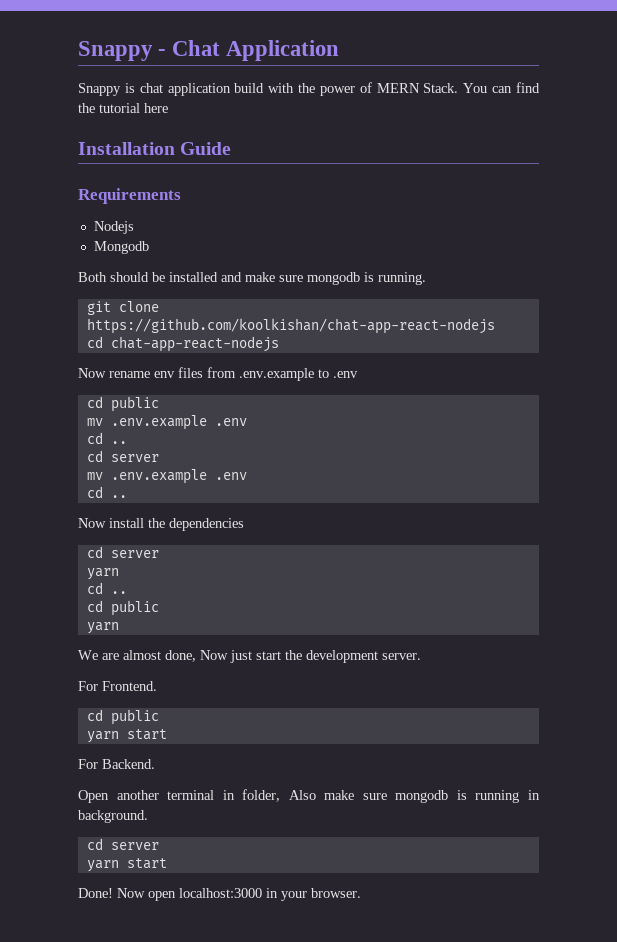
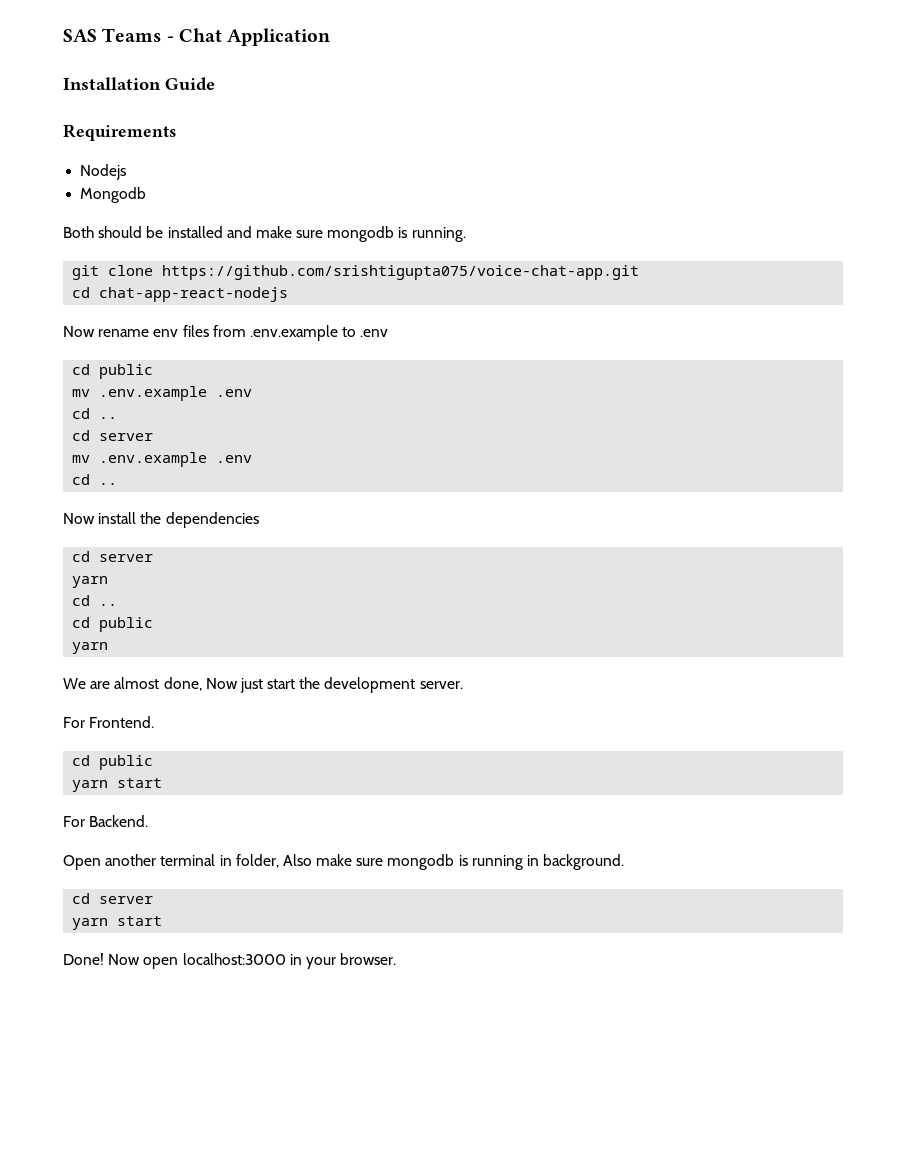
- Snappy - Chat Application
+ SAS Teams - Chat Application
- Snappy is chat application build with the power of MERN Stack. You can find the tutorial here
- git clone https://github.com/koolkishan/chat-app-react-nodejs
+ git clone https://github.com/srishtigupta075/voice-chat-app.git

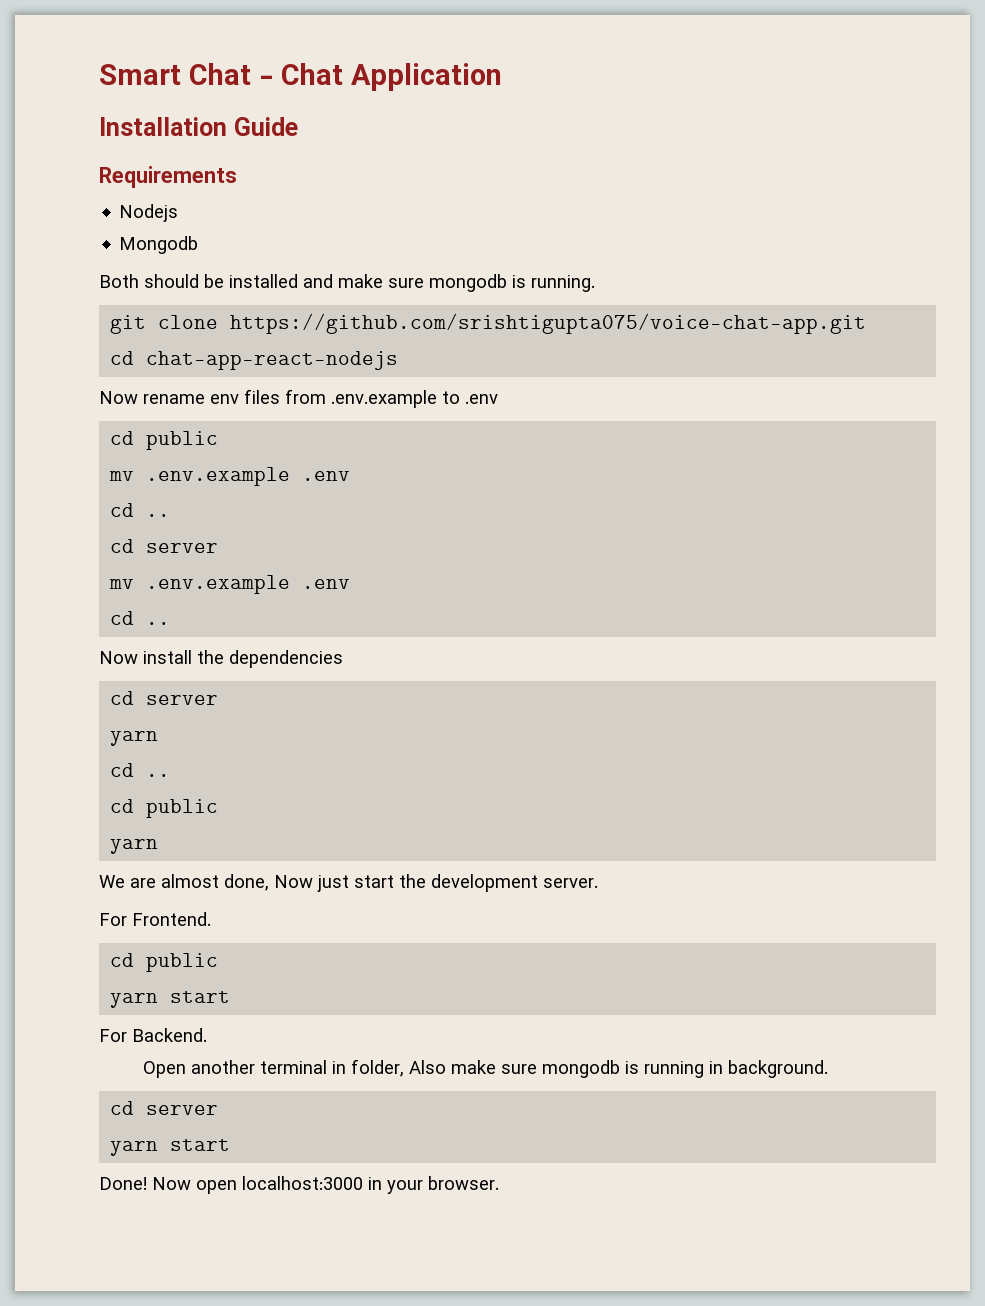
- SAS Teams - Chat Application
+ Smart Chat - Chat Application

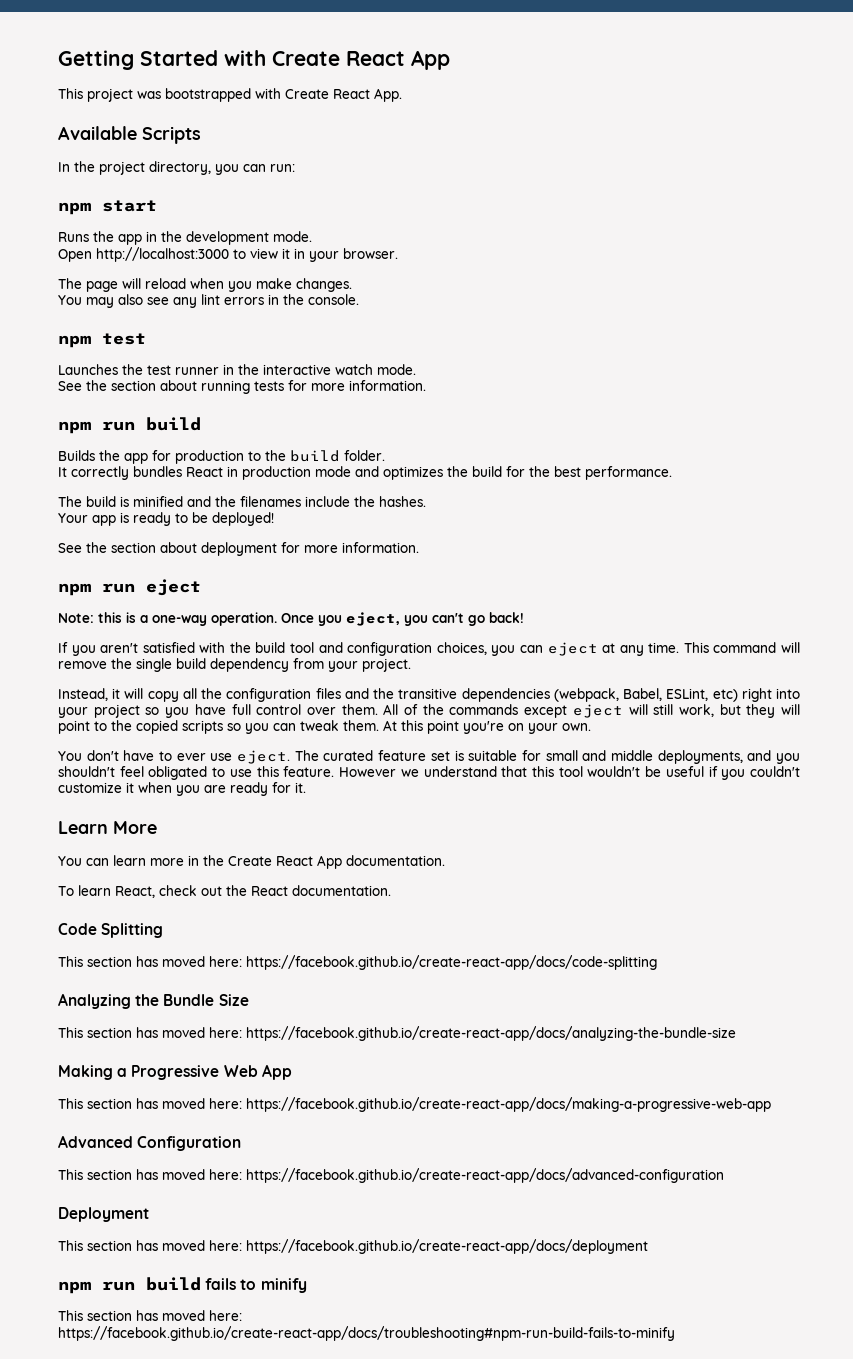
- Smart Chat - Chat Application
- Installation Guide
- Requirements
- Nodejs
- Mongodb
- Both should be installed and make sure mongodb is running.
- git clone https://github.com/srishtigupta075/voice-chat-app.git
- cd chat-app-react-nodejs
- Now rename env files from .env.example to .env
- cd public
- mv .env.example .env
- cd ..
- cd server
- mv .env.example .env
- cd ..
- Now install the dependencies
- cd server
- yarn
- cd ..
- cd public
- yarn
- We are almost done, Now just start the development server.
- For Frontend.
- cd public
- yarn start
- For Backend.
- Open another terminal in folder, Also make sure mongodb is running in background.
- cd server
- yarn start
- Done! Now open localhost:3000 in your browser.
+ Getting Started with Create React App
+ This project was bootstrapped with Create React App.
+ Available Scripts
+ In the project directory, you can run:
+ npm start
+ Runs the app in the development mode.
+ Open http://localhost:3000 to view it in your browser.
+ The page will reload when you make changes.
+ You may also see any lint errors in the console.
+ npm test
+ Launches the test runner in the interactive watch mode.
+ See the section about running tests for more information.
+ npm run build
+ Builds the app for production to the build folder.
+ It correctly bundles React in production mode and optimizes the build for the best performance.
+ The build is minified and the filenames include the hashes.
+ Your app is ready to be deployed!
+ See the section about deployment for more information.
+ npm run eject
+ Note: this is a one-way operation. Once you eject, you can't go back!
+ If you aren't satisfied with the build tool and configuration choices, you can eject at any time. This command will remove the single build dependency from your project.
+ Instead, it will copy all the configuration files and the transitive dependencies (webpack, Babel, ESLint, etc) right into your project so you have full control over them. All of the commands except eject will still work, but they will point to the copied scripts so you can tweak them. At this point you're on your own.
+ You don't have to ever use eject. The curated feature set is suitable for small and middle deployments, and you shouldn't feel obligated to use this feature. However we understand that this tool wouldn't be useful if you couldn't customize it when you are ready for it.
+ Learn More
+ You can learn more in the Create React App documentation.
+ To learn React, check out the React documentation.
+ Code Splitting
+ This section has moved here: https://facebook.github.io/create-react-app/docs/code-splitting
+ Analyzing the Bundle Size
+ This section has moved here: https://facebook.github.io/create-react-app/docs/analyzing-the-bundle-size
+ Making a Progressive Web App
+ This section has moved here: https://facebook.github.io/create-react-app/docs/making-a-progressive-web-app
+ Advanced Configuration
+ This section has moved here: https://facebook.github.io/create-react-app/docs/advanced-configuration
+ Deployment
+ This section has moved here: https://facebook.github.io/create-react-app/docs/deployment
+ npm run build fails to minify
+ This section has moved here: https://facebook.github.io/create-react-app/docs/troubleshooting#npm-run-build-fails-to-minify

